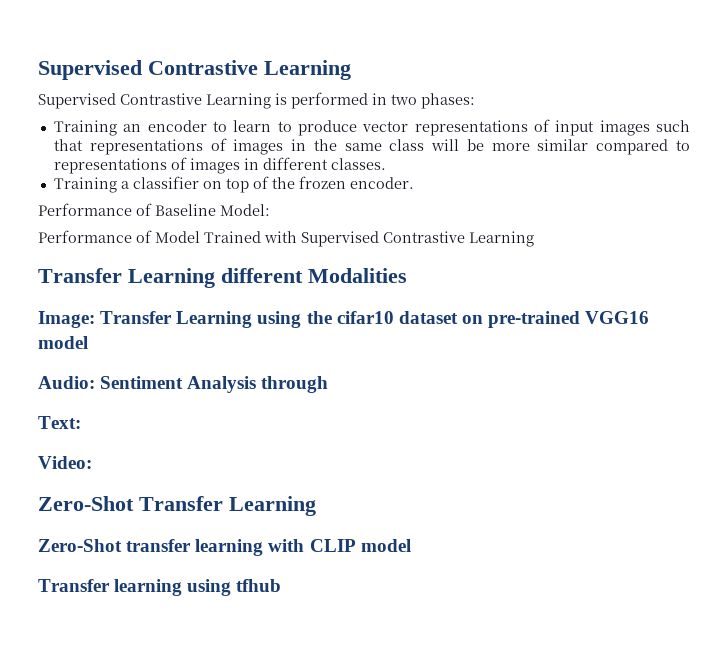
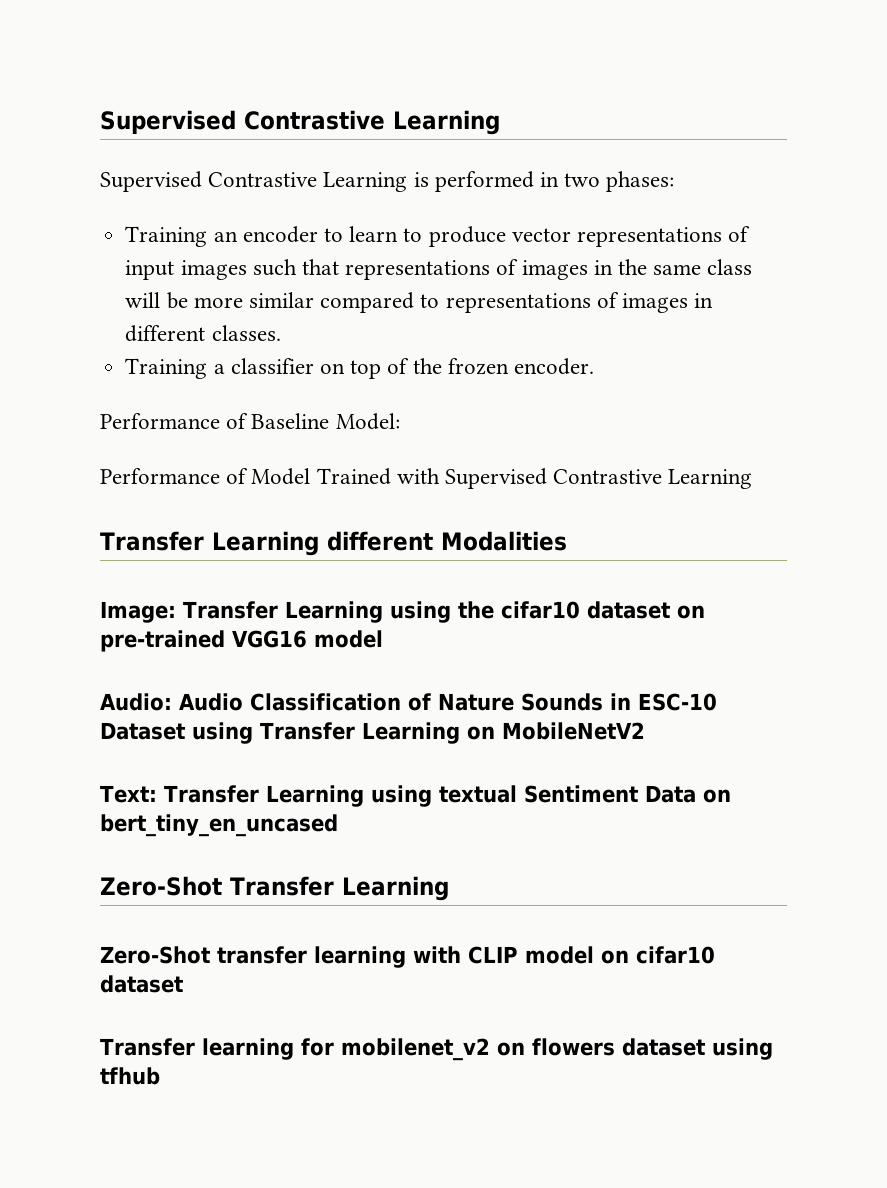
- Audio: Sentiment Analysis through
- Text:
- Video:
+ Audio: Audio Classification of Nature Sounds in ESC-10 Dataset using Transfer Learning on MobileNetV2
+ Text: Transfer Learning using textual Sentiment Data on bert_tiny_en_uncased
- Zero-Shot transfer learning with CLIP model
+ Zero-Shot transfer learning with CLIP model on cifar10 dataset
- Transfer learning using tfhub
+ Transfer learning for mobilenet_v2 on flowers dataset using tfhub

